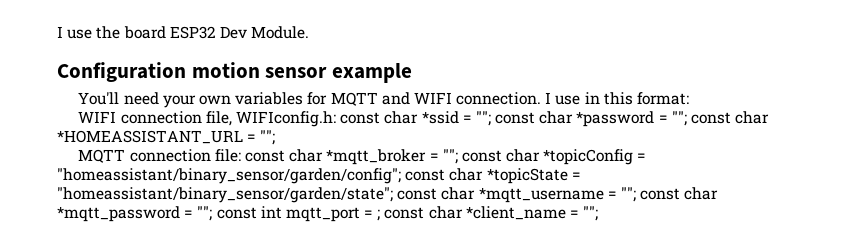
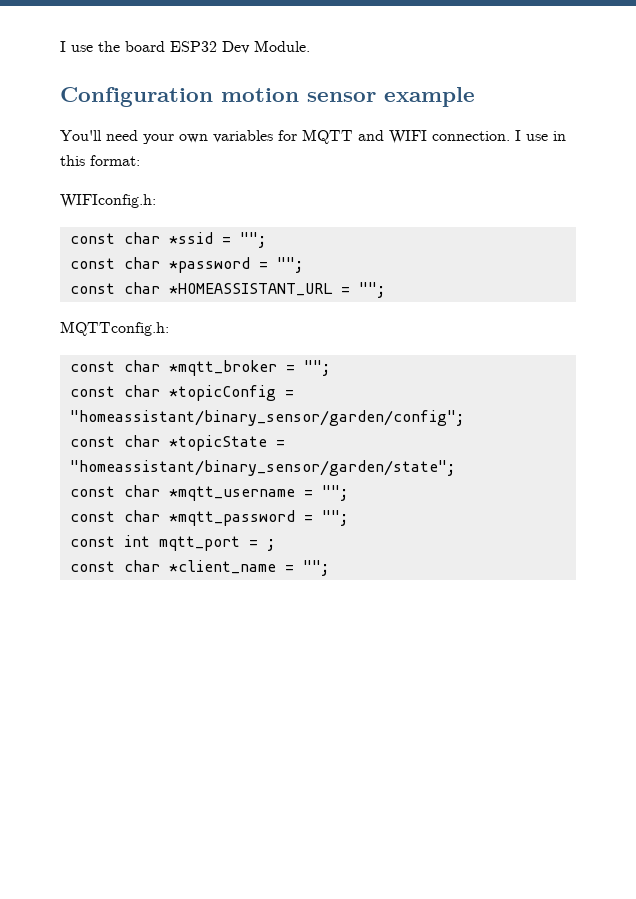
- WIFI connection file, WIFIconfig.h: const char *ssid = ""; const char *password = ""; const char *HOMEASSISTANT_URL = "";
+ WIFIconfig.h:
+ const char *ssid = "";
+ const char *password = "";
+ const char *HOMEASSISTANT_URL = "";
- MQTT connection file: const char *mqtt_broker = ""; const char *topicConfig = "homeassistant/binary_sensor/garden/config"; const char *topicState = "homeassistant/binary_sensor/garden/state"; const char *mqtt_username = ""; const char *mqtt_password = ""; const int mqtt_port = ; const char *client_name = "";
+ MQTTconfig.h:
+ const char *mqtt_broker = "";
+ const char *topicConfig = "homeassistant/binary_sensor/garden/config";
+ const char *topicState = "homeassistant/binary_sensor/garden/state";
+ const char *mqtt_username = "";
+ const char *mqtt_password = "";
+ const int mqtt_port = ;
+ const char *client_name = "";

